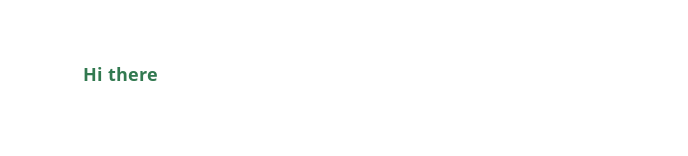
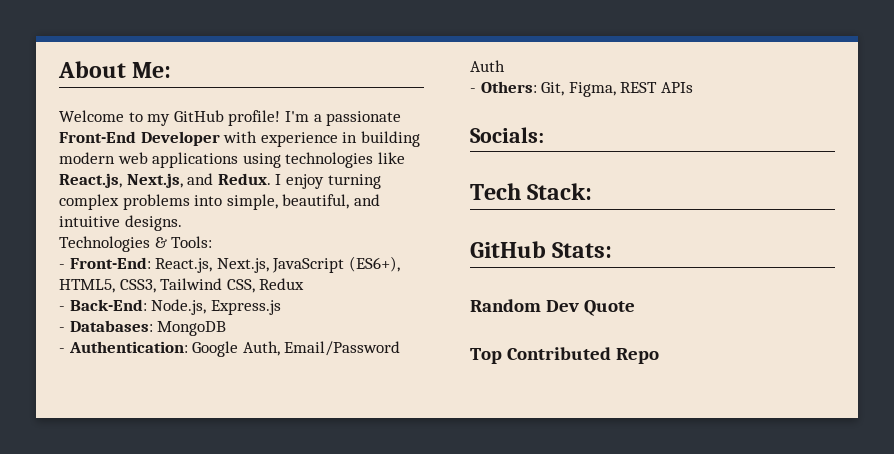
- Hi there
+ About Me:
+ Welcome to my GitHub profile! I'm a passionate Front-End Developer with experience in building modern web applications using technologies like React.js, Next.js, and Redux. I enjoy turning complex problems into simple, beautiful, and intuitive designs.
+ Technologies & Tools:
+ - Front-End: React.js, Next.js, JavaScript (ES6+), HTML5, CSS3, Tailwind CSS, Redux
+ - Back-End: Node.js, Express.js
+ - Databases: MongoDB
+ - Authentication: Google Auth, Email/Password Auth
+ - Others: Git, Figma, REST APIs
+ Socials:
+ Tech Stack:
+ GitHub Stats:
+ Random Dev Quote
+ Top Contributed Repo

